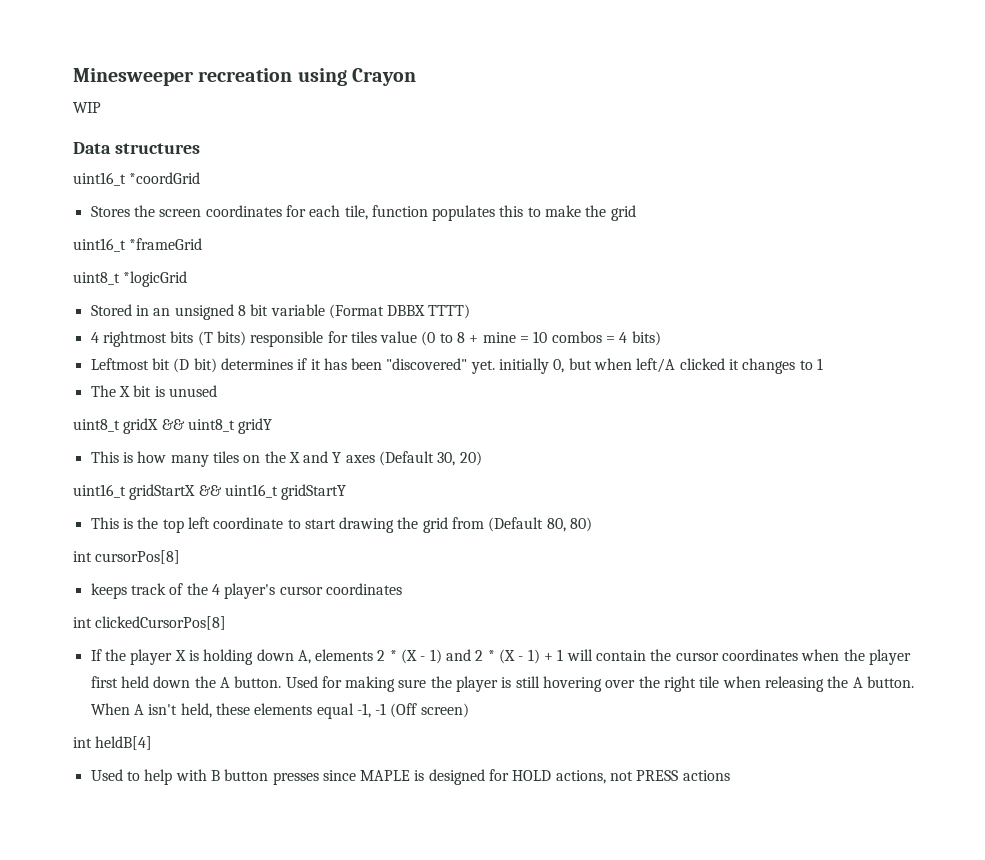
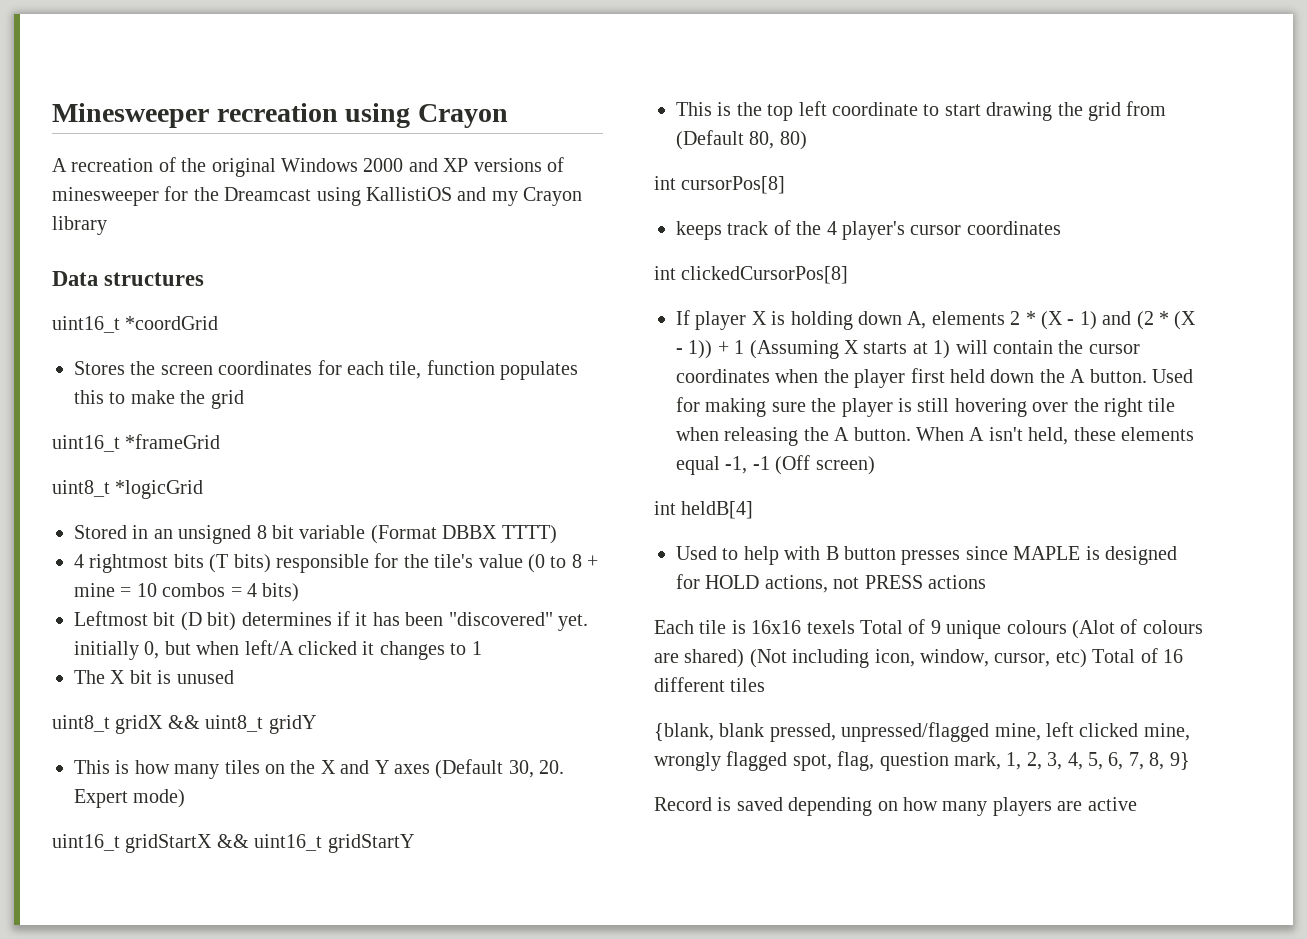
- WIP
+ A recreation of the original Windows 2000 and XP versions of minesweeper for the Dreamcast using KallistiOS and my Crayon library
- 4 rightmost bits (T bits) responsible for tiles value (0 to 8 + mine = 10 combos = 4 bits)
+ 4 rightmost bits (T bits) responsible for the tile's value (0 to 8 + mine = 10 combos = 4 bits)
- This is how many tiles on the X and Y axes (Default 30, 20)
+ This is how many tiles on the X and Y axes (Default 30, 20. Expert mode)
- If the player X is holding down A, elements 2 * (X - 1) and 2 * (X - 1) + 1 will contain the cursor coordinates when the player first held down the A button.
+ If player X is holding down A, elements 2 * (X - 1) and (2 * (X - 1)) + 1 (Assuming X starts at 1) will contain the cursor coordinates when the player first held down the A button.
+ Each tile is 16x16 texels Total of 9 unique colours (Alot of colours are shared) (Not including icon, window, cursor, etc) Total of 16 different tiles
+ {blank, blank pressed, unpressed/flagged mine, left clicked mine, wrongly flagged spot, flag, question mark, 1, 2, 3, 4, 5, 6, 7, 8, 9}
+ Record is saved depending on how many players are active

